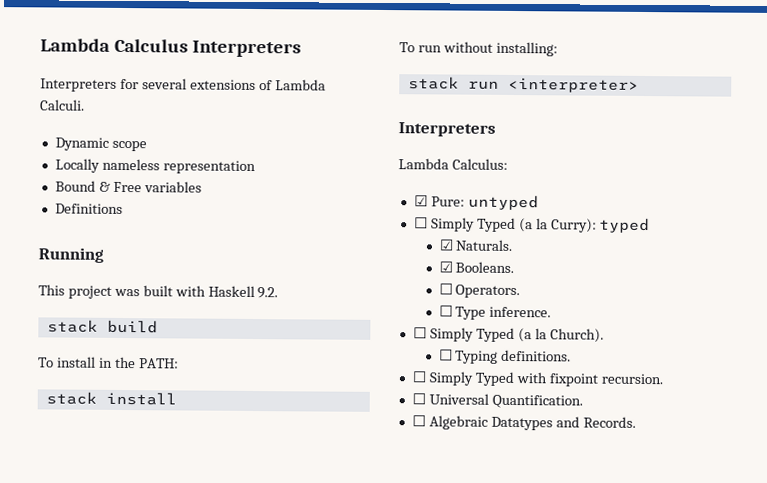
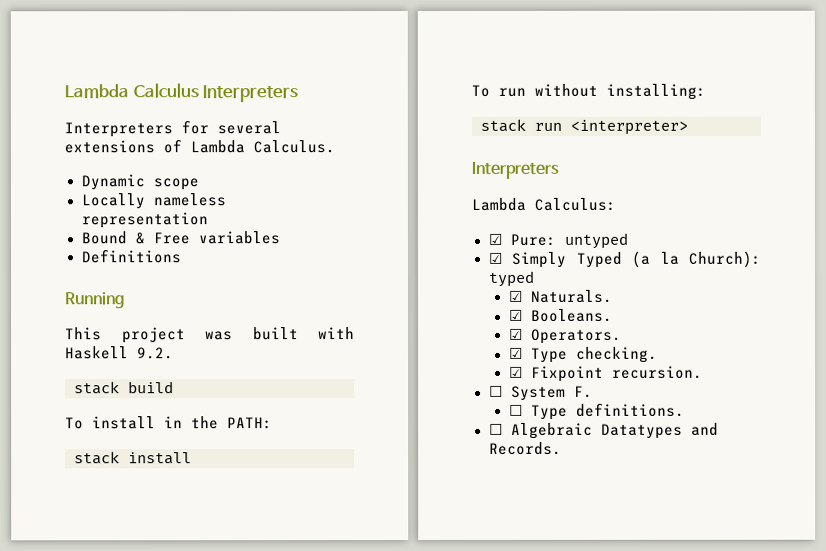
- Interpreters for several extensions of Lambda Calculi.
+ Interpreters for several extensions of Lambda Calculus.
- ☐ Simply Typed (a la Curry): typed
+ ☑ Simply Typed (a la Church): typed
- ☐ Operators.
+ ☑ Operators.
+ ☑ Type checking.
+ ☑ Fixpoint recursion.
+ ☐ System F.
- ☐ Type inference.
- ☐ Simply Typed (a la Church).
- ☐ Typing definitions.
- ☐ Simply Typed with fixpoint recursion.
- ☐ Universal Quantification.
+ ☐ Type definitions.

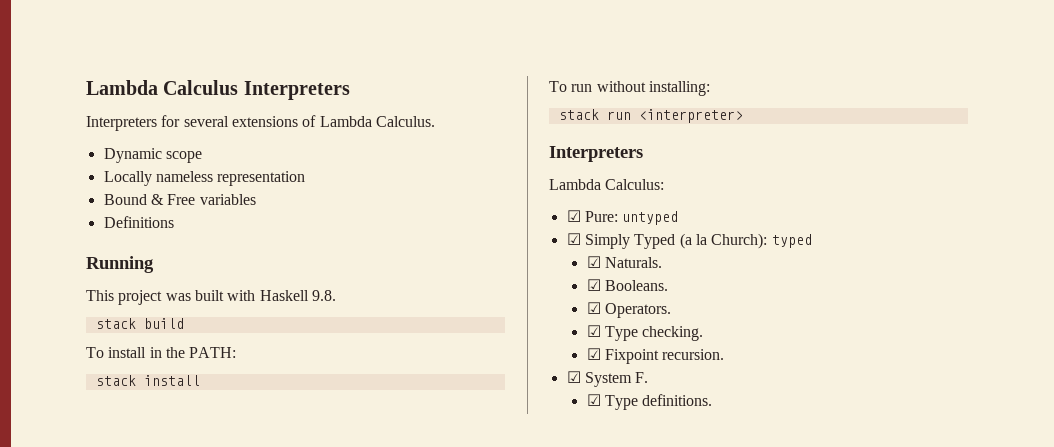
- This project was built with Haskell 9.2.
+ This project was built with Haskell 9.8.
- ☐ System F.
+ ☑ System F.
- ☐ Type definitions.
+ ☑ Type definitions.
- ☐ Algebraic Datatypes and Records.

